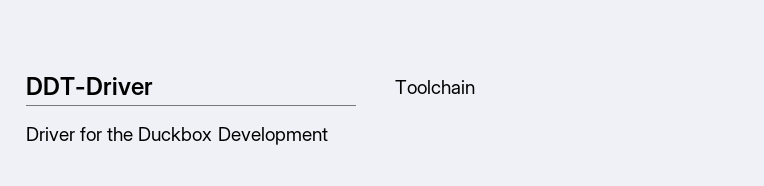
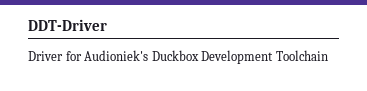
- Driver for the Duckbox Development Toolchain
+ Driver for Audioniek's Duckbox Development Toolchain

